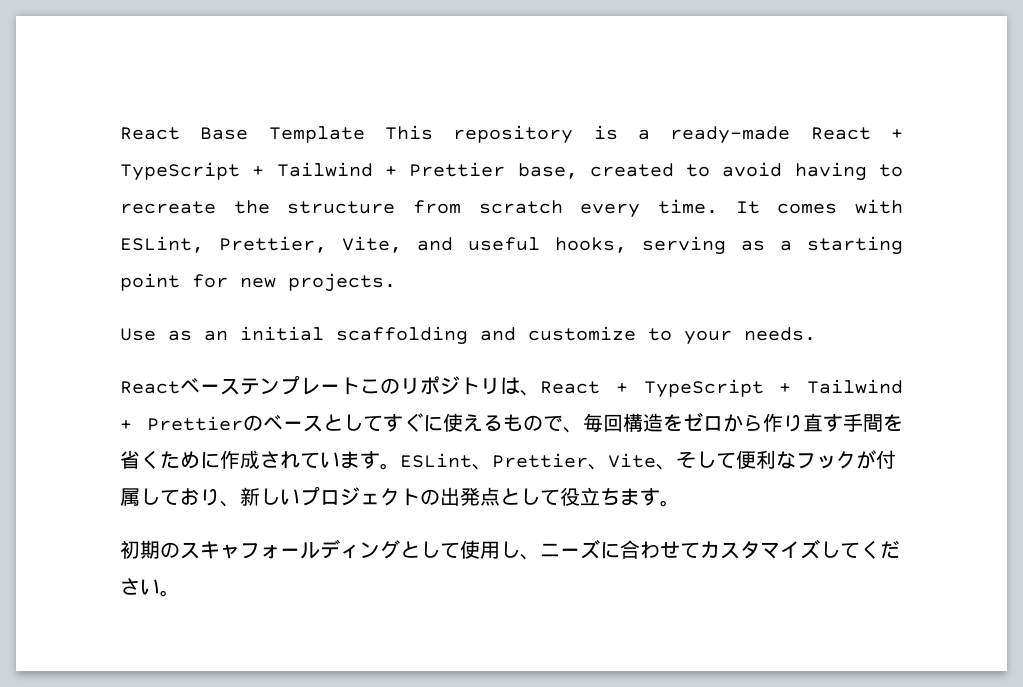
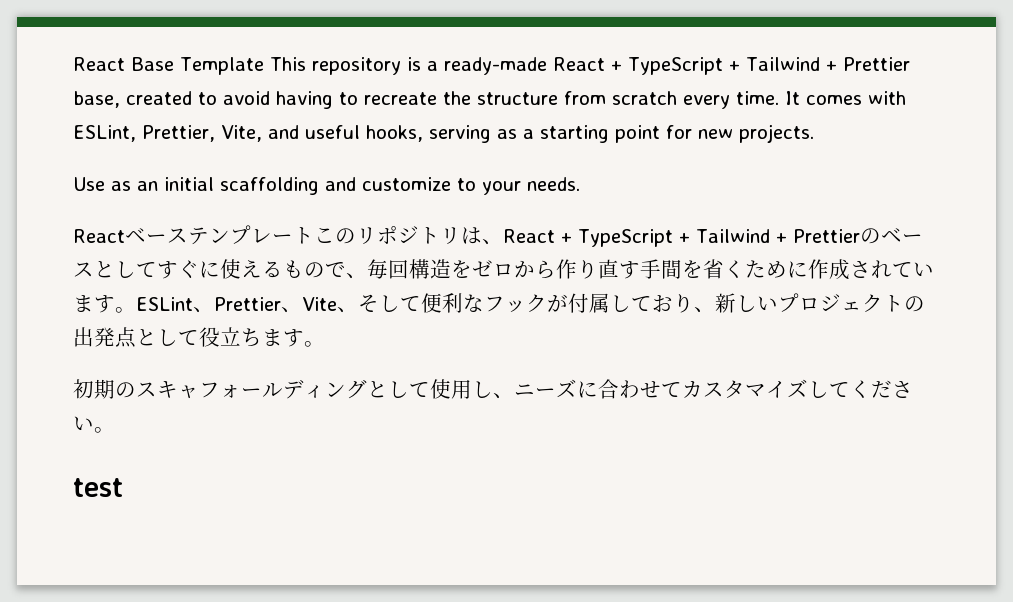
+ test

